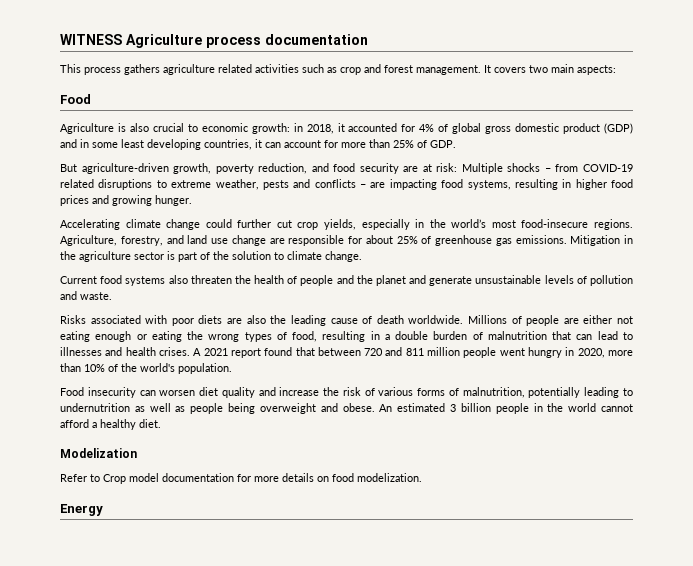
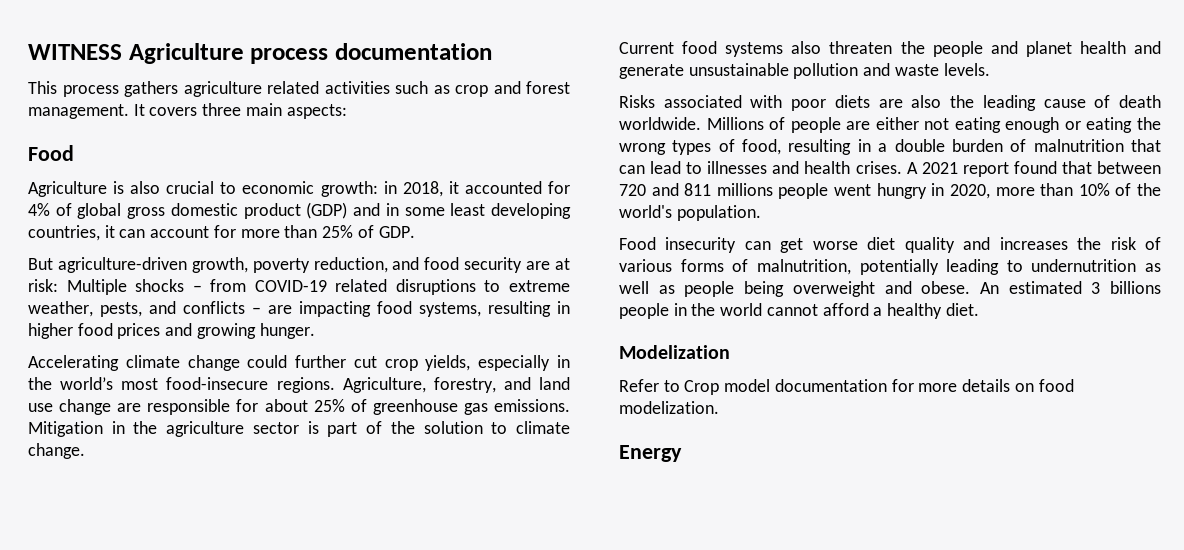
- It covers two main aspects:
+ It covers three main aspects:
- But agriculture-driven growth, poverty reduction, and food security are at risk: Multiple shocks – from COVID-19 related disruptions to extreme weather, pests and conflicts – are impacting food systems, resulting in higher food prices and growing hunger.
+ But agriculture-driven growth, poverty reduction, and food security are at risk: Multiple shocks – from COVID-19 related disruptions to extreme weather, pests, and conflicts – are impacting food systems, resulting in higher food prices and growing hunger.
- Current food systems also threaten the health of people and the planet and generate unsustainable levels of pollution and waste.
+ Current food systems also threaten the people and planet health and generate unsustainable pollution and waste levels.
- A 2021 report found that between 720 and 811 million people went hungry in 2020, more than 10% of the world's population.
+ A 2021 report found that between 720 and 811 millions people went hungry in 2020, more than 10% of the world's population.
- Food insecurity can worsen diet quality and increase the risk of various forms of malnutrition, potentially leading to undernutrition as well as people being overweight and obese.
+ Food insecurity can get worse diet quality and increases the risk of various forms of malnutrition, potentially leading to undernutrition as well as people being overweight and obese.
- An estimated 3 billion people in the world cannot afford a healthy diet.
+ An estimated 3 billions people in the world cannot afford a healthy diet.

